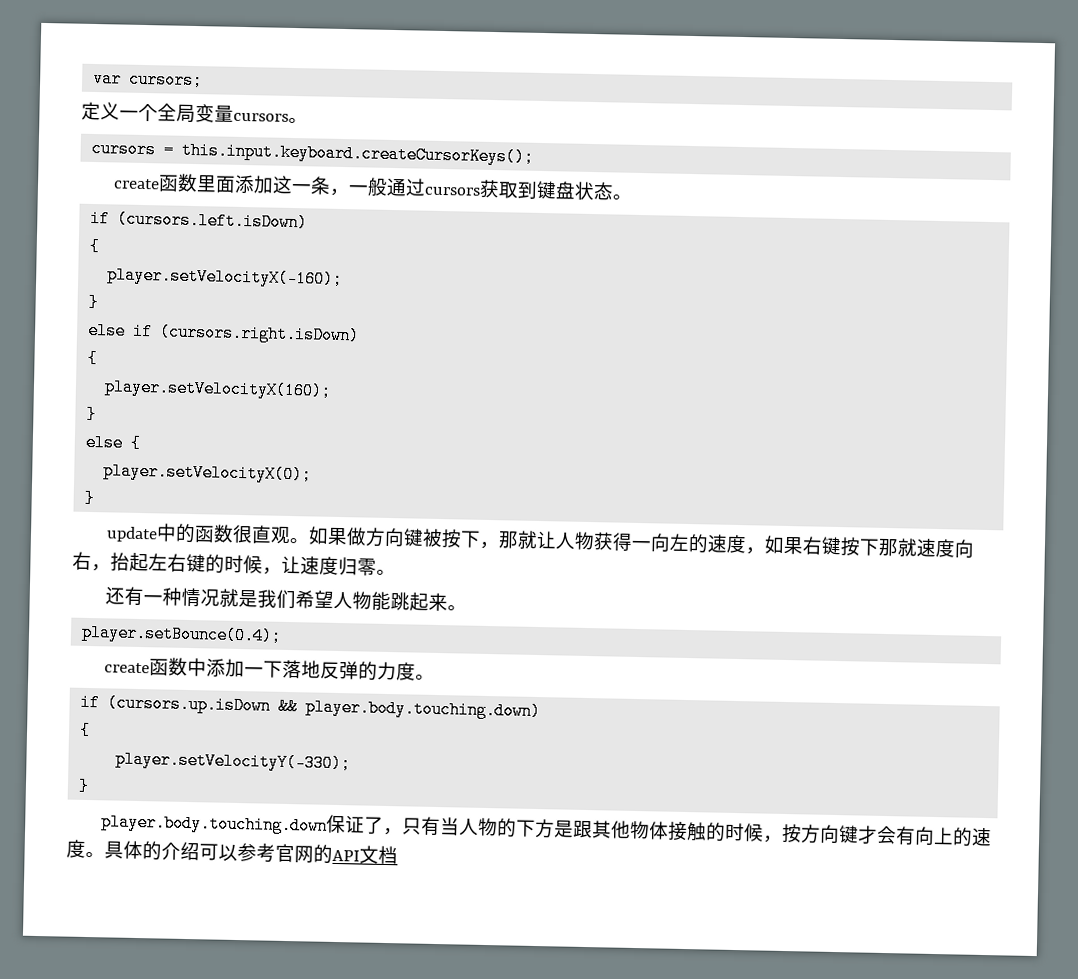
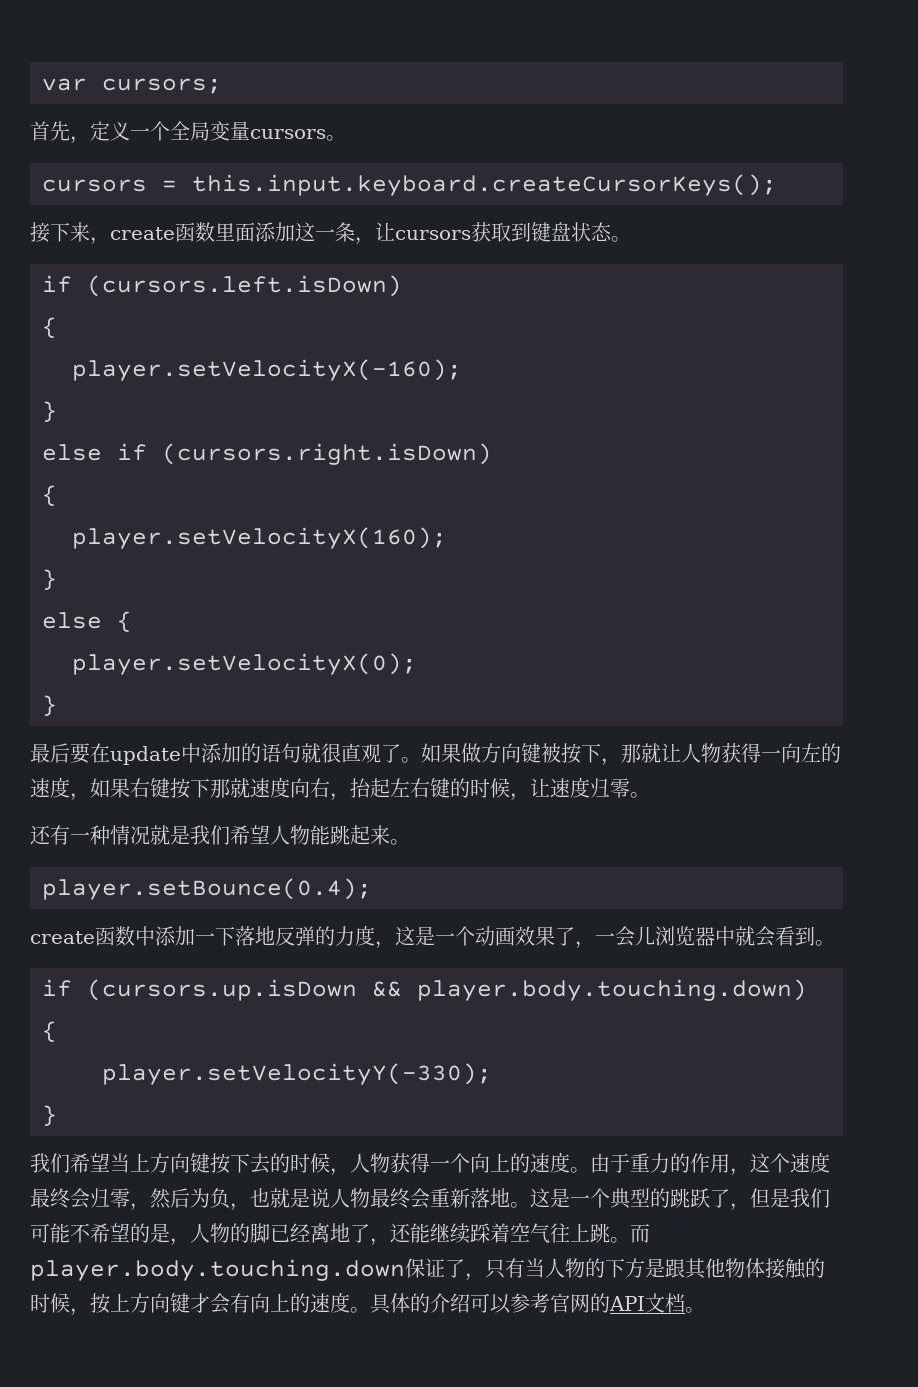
- 定义一个全局变量cursors。
+ 首先，定义一个全局变量cursors。
- create函数里面添加这一条，一般通过cursors获取到键盘状态。
+ 接下来，create函数里面添加这一条，让cursors获取到键盘状态。
- update中的函数很直观。
+ 最后要在update中添加的语句就很直观了。
- create函数中添加一下落地反弹的力度。
+ create函数中添加一下落地反弹的力度，这是一个动画效果了，一会儿浏览器中就会看到。
- player.body.touching.down保证了，只有当人物的下方是跟其他物体接触的时候，按方向键才会有向上的速度。
+ 我们希望当上方向键按下去的时候，人物获得一个向上的速度。由于重力的作用，这个速度最终会归零，然后为负，也就是说人物最终会重新落地。这是一个典型的跳跃了，但是我们可能不希望的是，人物的脚已经离地了，还能继续踩着空气往上跳。而player.body.touching.down保证了，只有当人物的下方是跟其他物体接触的时候，按上方向键才会有向上的速度。
- 具体的介绍可以参考官网的API文档
+ 具体的介绍可以参考官网的API文档。

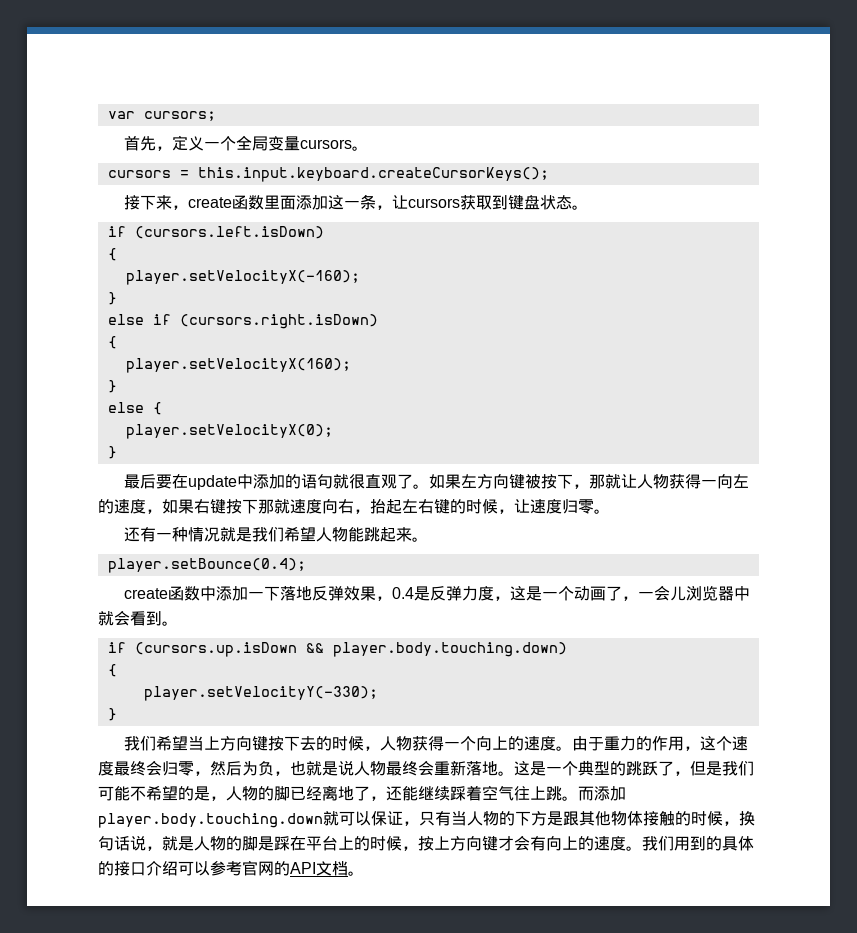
- 如果做方向键被按下，那就让人物获得一向左的速度，如果右键按下那就速度向右，抬起左右键的时候，让速度归零。
+ 如果左方向键被按下，那就让人物获得一向左的速度，如果右键按下那就速度向右，抬起左右键的时候，让速度归零。
- create函数中添加一下落地反弹的力度，这是一个动画效果了，一会儿浏览器中就会看到。
+ create函数中添加一下落地反弹效果，0.4是反弹力度，这是一个动画了，一会儿浏览器中就会看到。
- 而player.body.touching.down保证了，只有当人物的下方是跟其他物体接触的时候，按上方向键才会有向上的速度。
+ 而添加player.body.touching.down就可以保证，只有当人物的下方是跟其他物体接触的时候，换句话说，就是人物的脚是踩在平台上的时候，按上方向键才会有向上的速度。
- 具体的介绍可以参考官网的API文档。
+ 我们用到的具体的接口介绍可以参考官网的API文档。

